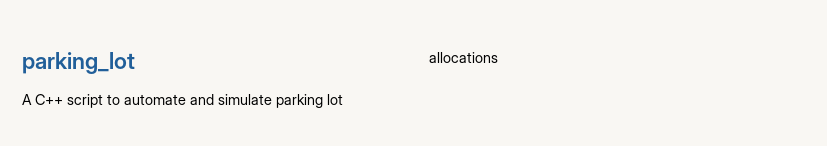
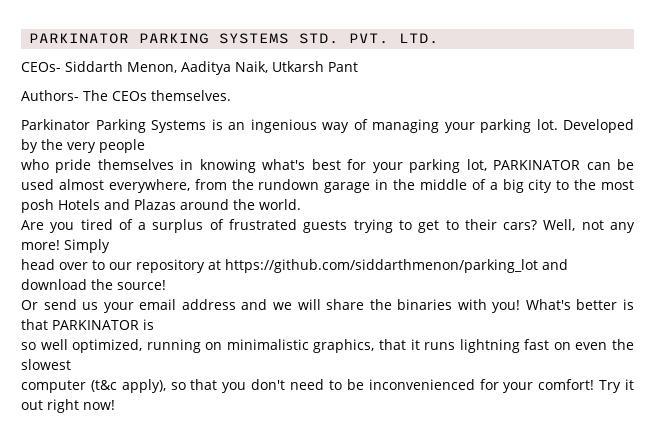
- parking_lot
- A C++ script to automate and simulate parking lot allocations
+ PARKINATOR PARKING SYSTEMS STD. PVT. LTD.
+ CEOs- Siddarth Menon, Aaditya Naik, Utkarsh Pant
+ Authors- The CEOs themselves.
+ Parkinator Parking Systems is an ingenious way of managing your parking lot. Developed by the very people
+ who pride themselves in knowing what's best for your parking lot, PARKINATOR can be used almost everywhere, from the rundown garage in the middle of a big city to the most posh Hotels and Plazas around the world.
+ Are you tired of a surplus of frustrated guests trying to get to their cars? Well, not any more! Simply
+ head over to our repository at https://github.com/siddarthmenon/parking_lot and download the source!
+ Or send us your email address and we will share the binaries with you! What's better is that PARKINATOR is
+ so well optimized, running on minimalistic graphics, that it runs lightning fast on even the slowest
+ computer (t&c apply), so that you don't need to be inconvenienced for your comfort! Try it out right now!

